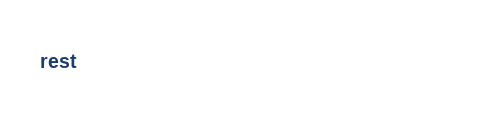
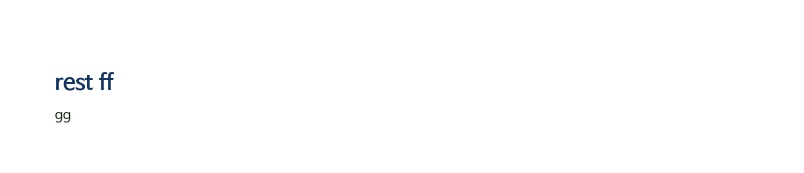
- rest
+ rest ff
+ gg

